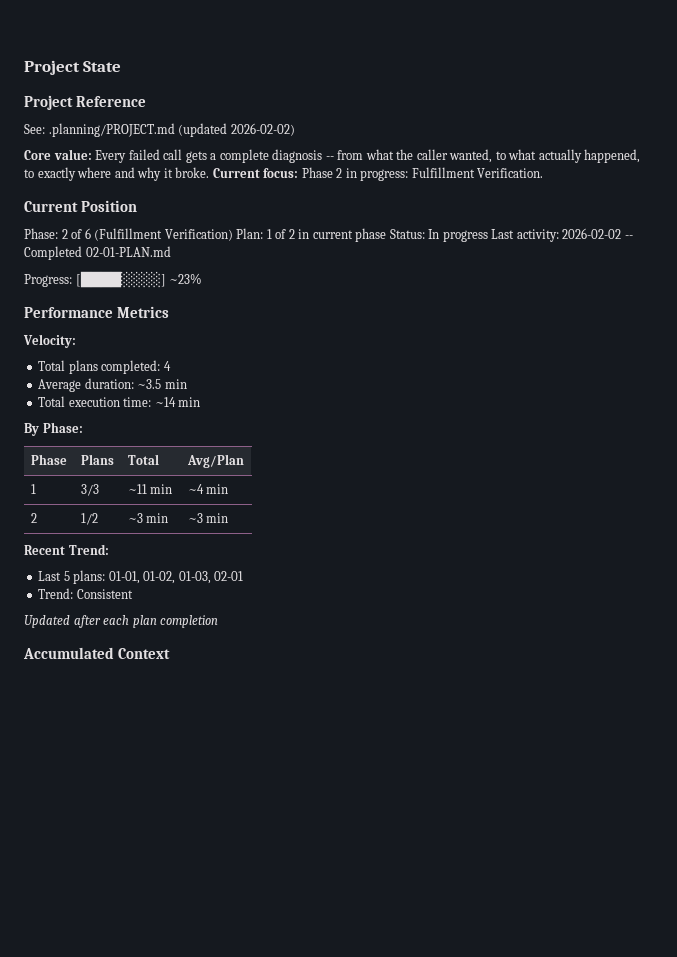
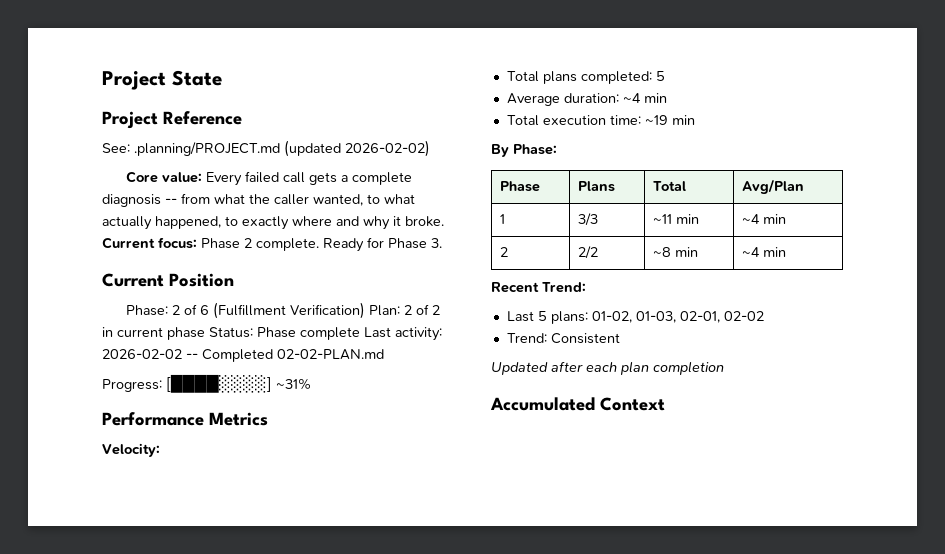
- Current focus: Phase 2 in progress: Fulfillment Verification.
+ Current focus: Phase 2 complete. Ready for Phase 3.
- Phase: 2 of 6 (Fulfillment Verification) Plan: 1 of 2 in current phase Status: In progress Last activity: 2026-02-02 -- Completed 02-01-PLAN.md
+ Phase: 2 of 6 (Fulfillment Verification) Plan: 2 of 2 in current phase Status: Phase complete Last activity: 2026-02-02 -- Completed 02-02-PLAN.md
- Progress: [████░░░░] ~23%
+ Progress: [████░░░░] ~31%
- Total plans completed: 4
+ Total plans completed: 5
- Average duration: ~3.5 min
+ Average duration: ~4 min
- Total execution time: ~14 min
+ Total execution time: ~19 min
- 2 | 1/2 | ~3 min | ~3 min
+ 2 | 2/2 | ~8 min | ~4 min
- Last 5 plans: 01-01, 01-02, 01-03, 02-01
+ Last 5 plans: 01-02, 01-03, 02-01, 02-02

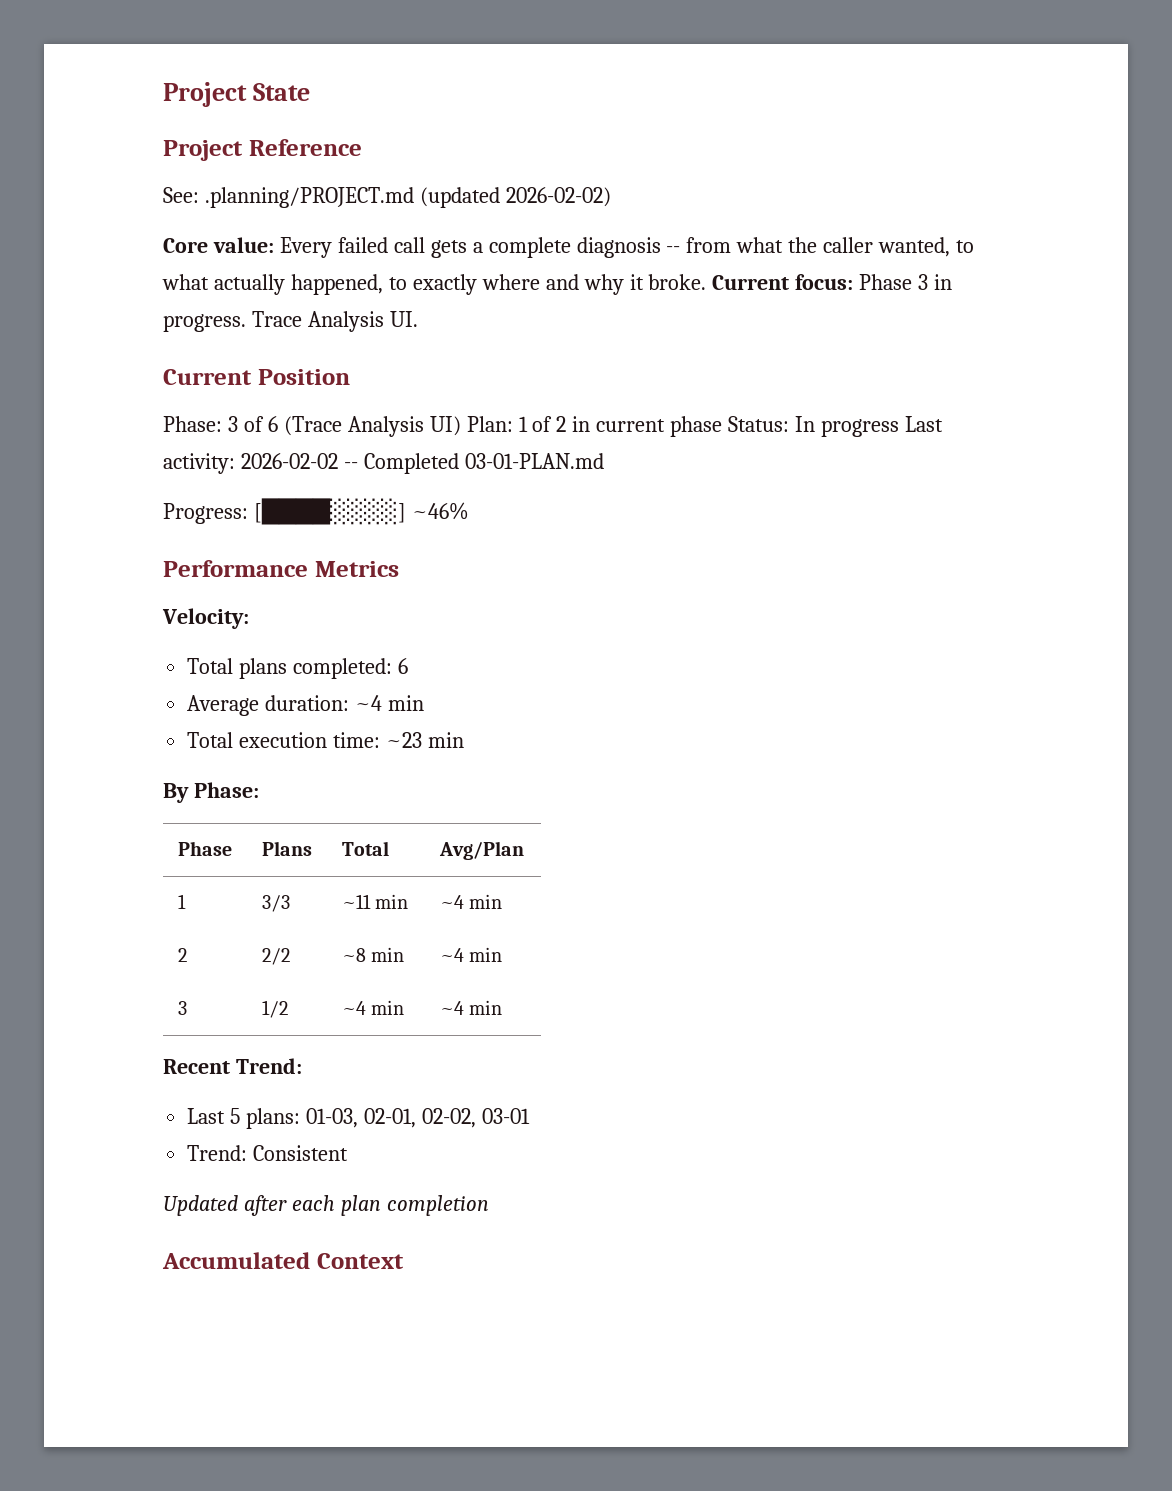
- Current focus: Phase 2 complete. Ready for Phase 3.
+ Current focus: Phase 3 in progress. Trace Analysis UI.
- Phase: 2 of 6 (Fulfillment Verification) Plan: 2 of 2 in current phase Status: Phase complete Last activity: 2026-02-02 -- Completed 02-02-PLAN.md
+ Phase: 3 of 6 (Trace Analysis UI) Plan: 1 of 2 in current phase Status: In progress Last activity: 2026-02-02 -- Completed 03-01-PLAN.md
- Progress: [████░░░░] ~31%
+ Progress: [████░░░░] ~46%
- Total plans completed: 5
+ Total plans completed: 6
- Total execution time: ~19 min
+ Total execution time: ~23 min
+ 3 | 1/2 | ~4 min | ~4 min
- Last 5 plans: 01-02, 01-03, 02-01, 02-02
+ Last 5 plans: 01-03, 02-01, 02-02, 03-01

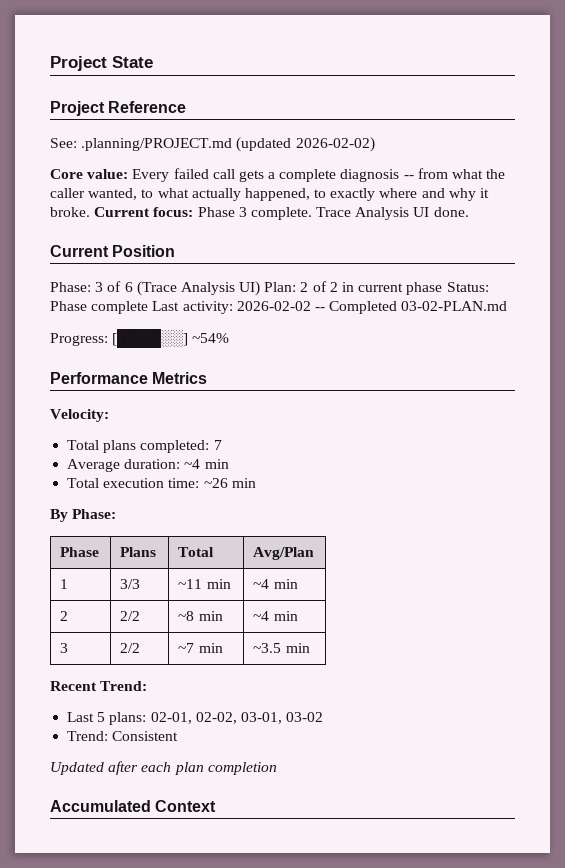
- Current focus: Phase 3 in progress. Trace Analysis UI.
+ Current focus: Phase 3 complete. Trace Analysis UI done.
- Phase: 3 of 6 (Trace Analysis UI) Plan: 1 of 2 in current phase Status: In progress Last activity: 2026-02-02 -- Completed 03-01-PLAN.md
+ Phase: 3 of 6 (Trace Analysis UI) Plan: 2 of 2 in current phase Status: Phase complete Last activity: 2026-02-02 -- Completed 03-02-PLAN.md
- Progress: [████░░░░] ~46%
+ Progress: [████░░] ~54%
- Total plans completed: 6
+ Total plans completed: 7
- Total execution time: ~23 min
+ Total execution time: ~26 min
- 3 | 1/2 | ~4 min | ~4 min
+ 3 | 2/2 | ~7 min | ~3.5 min
- Last 5 plans: 01-03, 02-01, 02-02, 03-01
+ Last 5 plans: 02-01, 02-02, 03-01, 03-02

